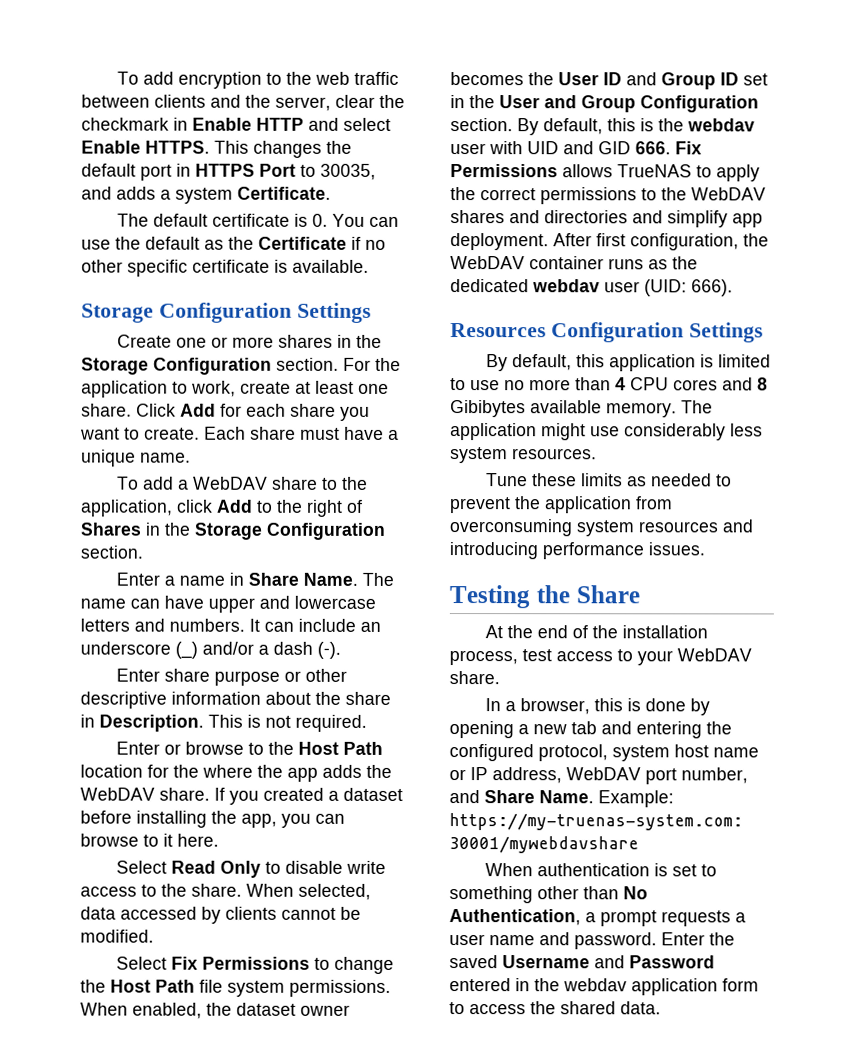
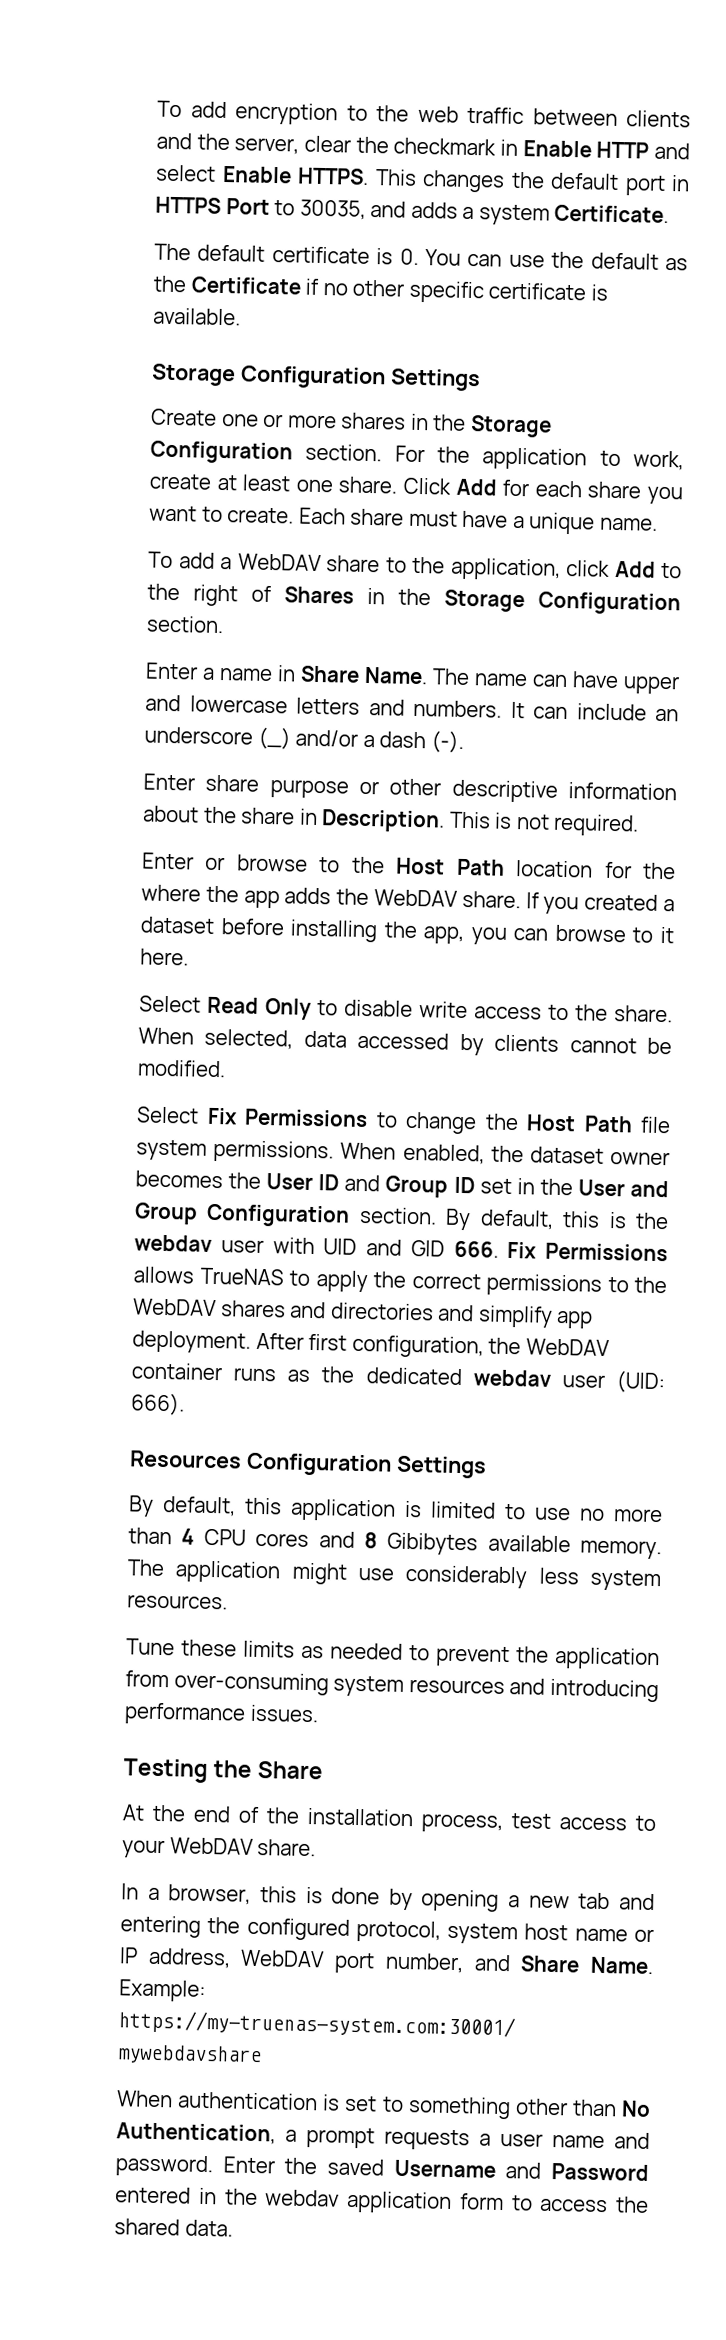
- Tune these limits as needed to prevent the application from overconsuming system resources and introducing performance issues.
+ Tune these limits as needed to prevent the application from over-consuming system resources and introducing performance issues.

